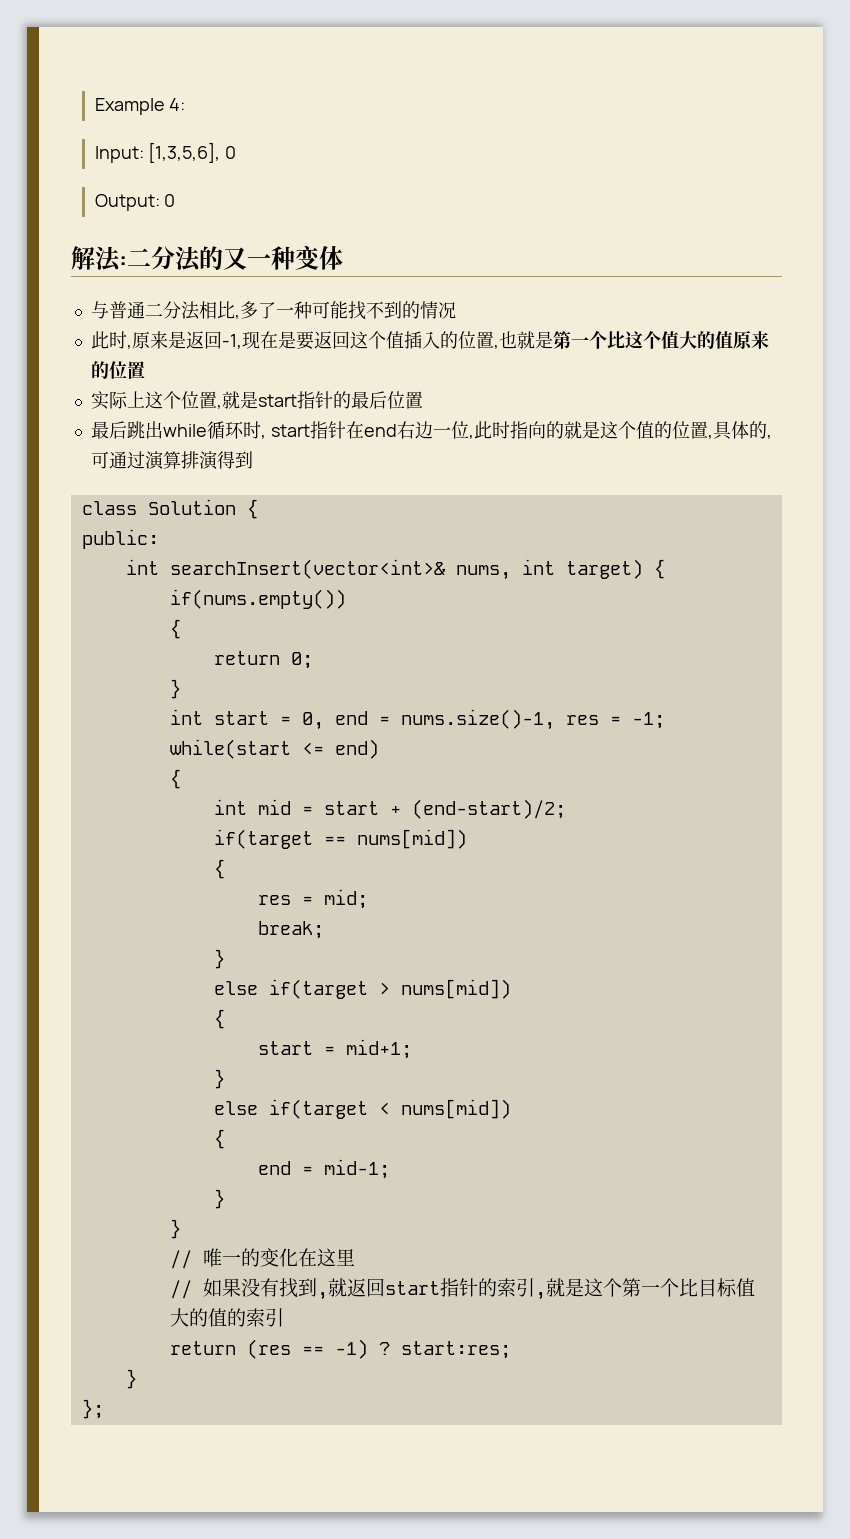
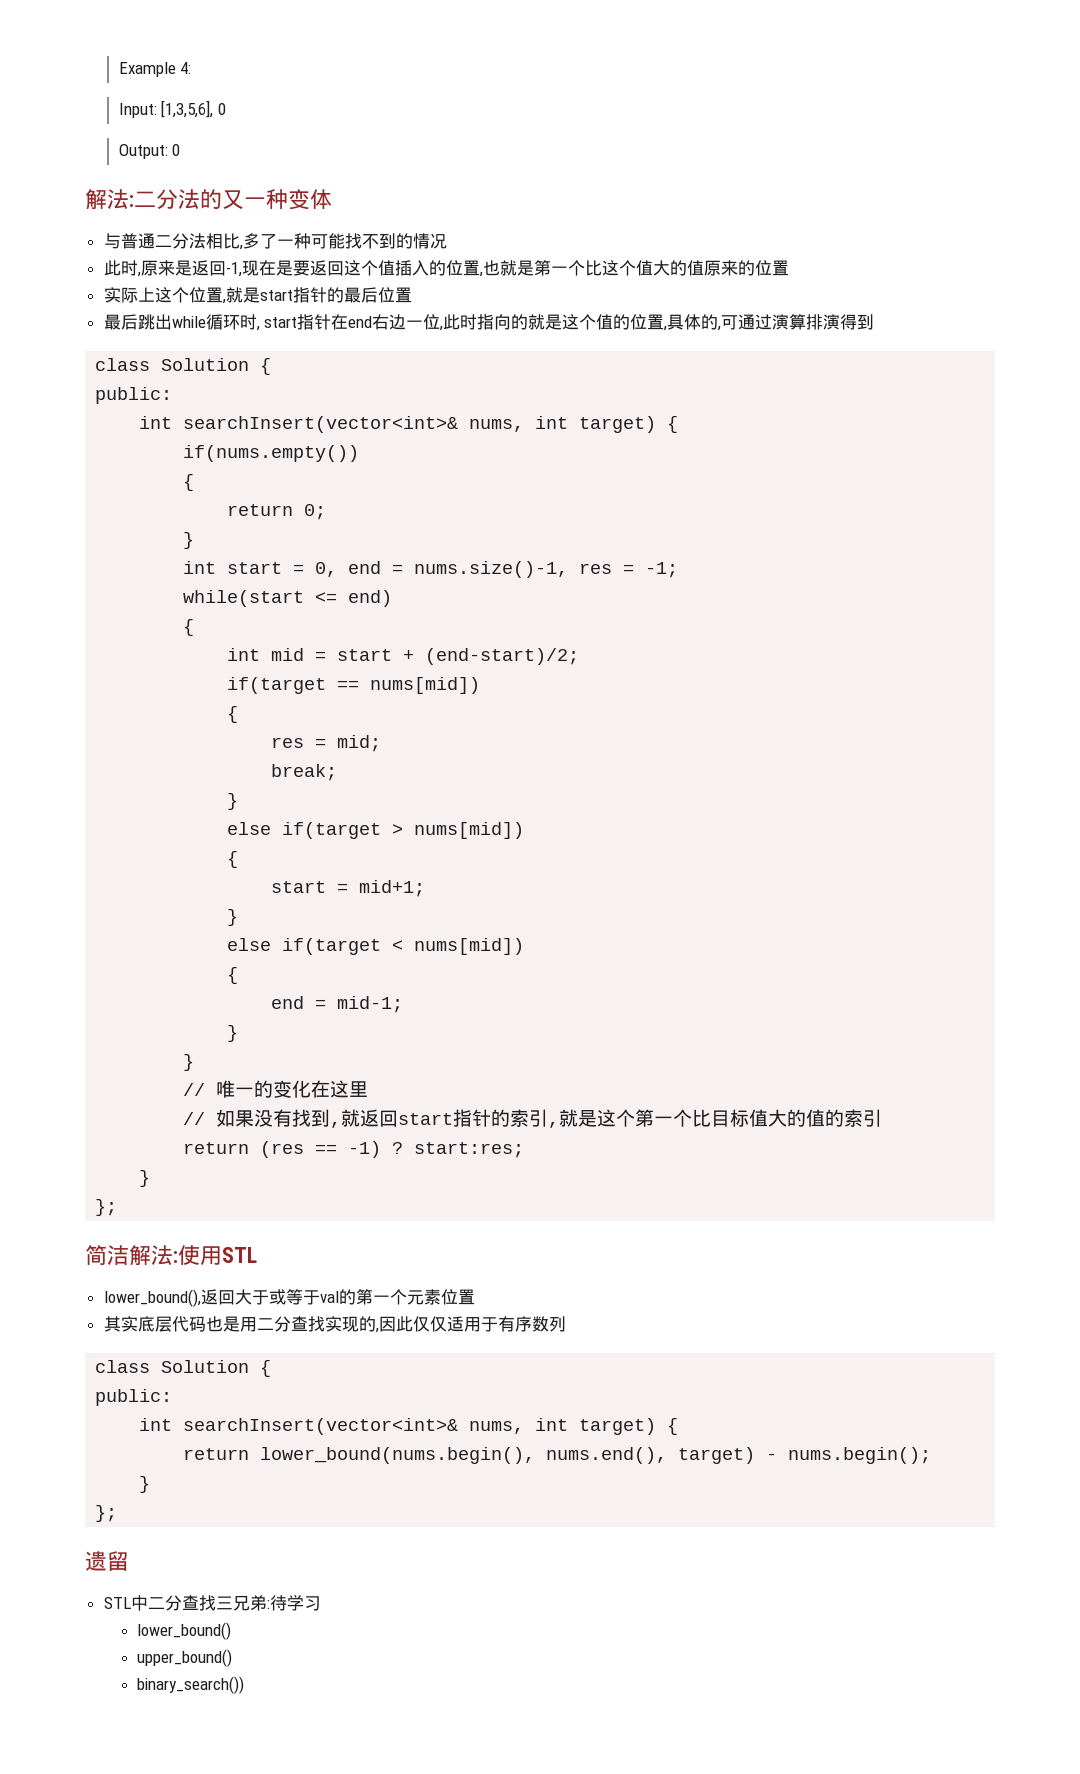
+ 简洁解法:使用STL
+ lower_bound(),返回大于或等于val的第一个元素位置
+ 其实底层代码也是用二分查找实现的,因此仅仅适用于有序数列
+ class Solution {
+ public:
+ int searchInsert(vector<int>& nums, int target) {
+ return lower_bound(nums.begin(), nums.end(), target) - nums.begin();
+ }
+ };
+ 遗留
+ STL中二分查找三兄弟:待学习
+ lower_bound()
+ upper_bound()
+ binary_search())

